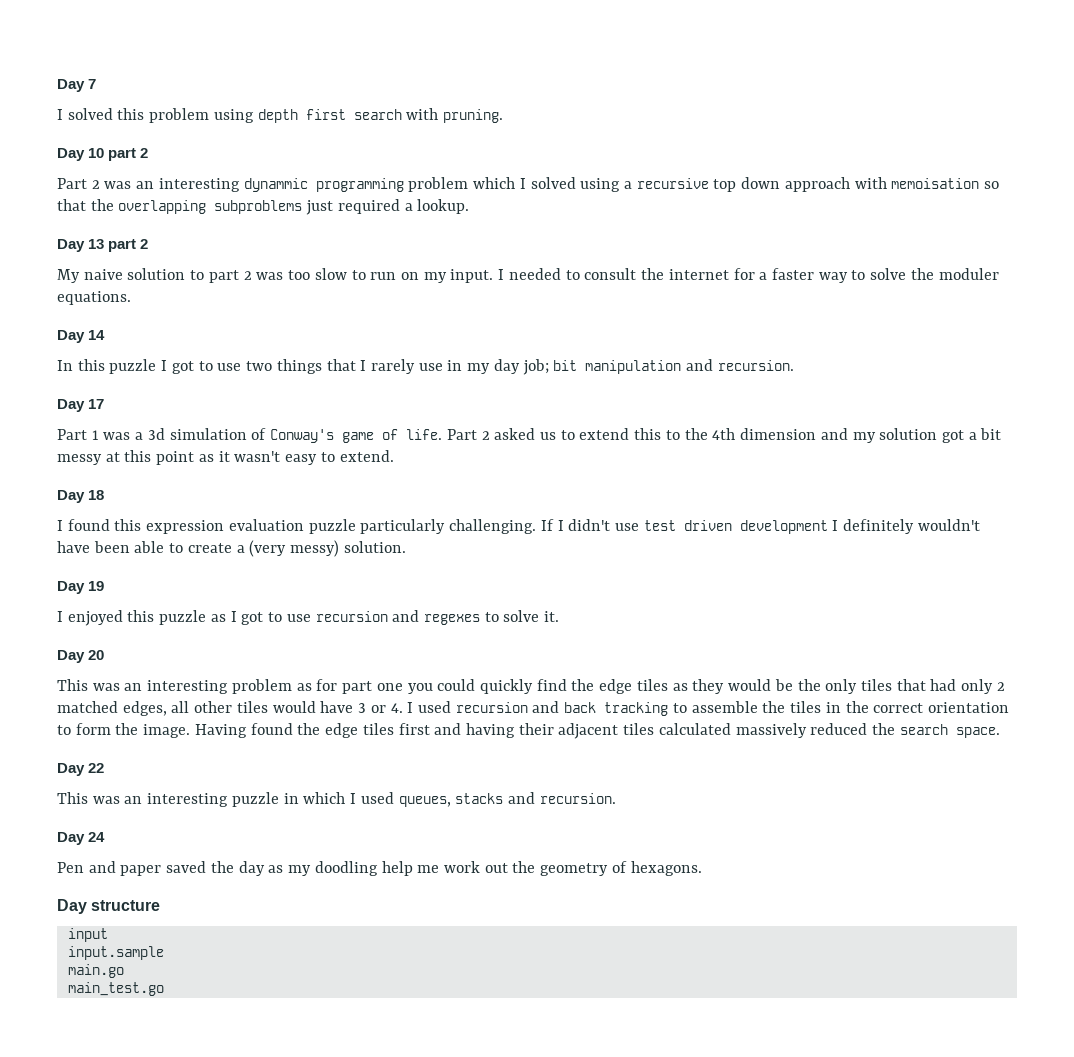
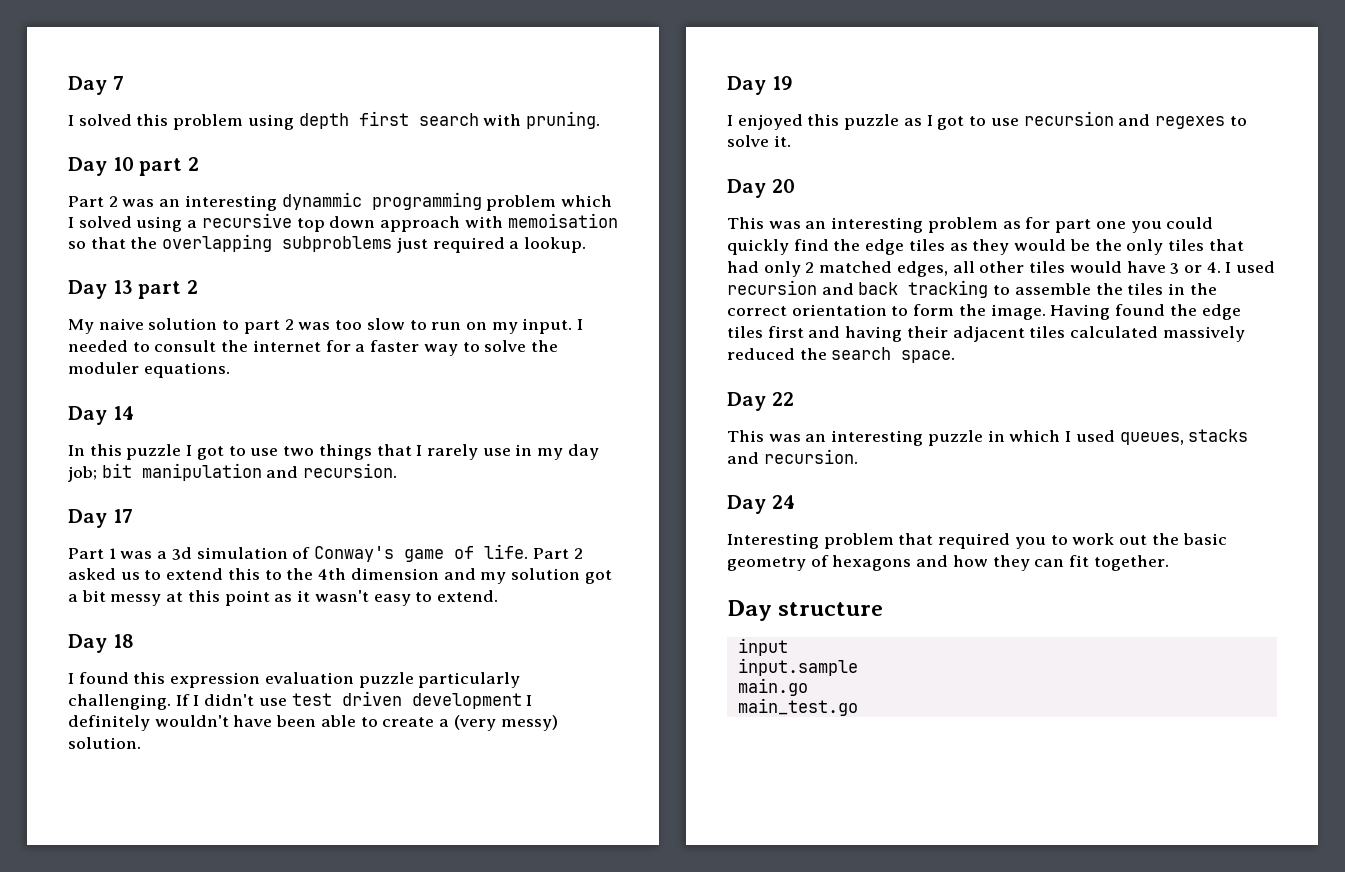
- Pen and paper saved the day as my doodling help me work out the geometry of hexagons.
+ Interesting problem that required you to work out the basic geometry of hexagons and how they can fit together.

